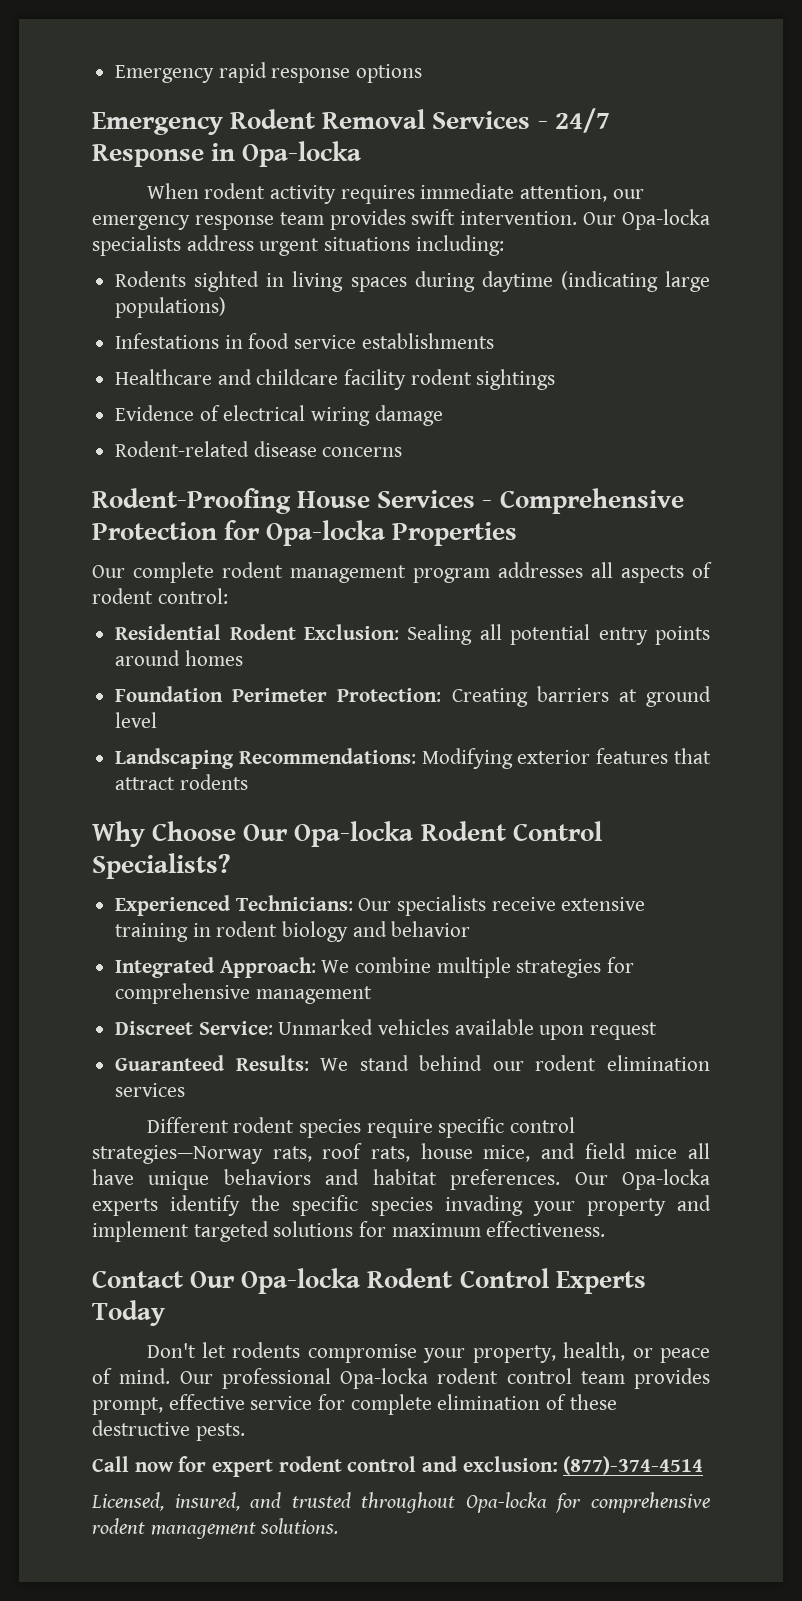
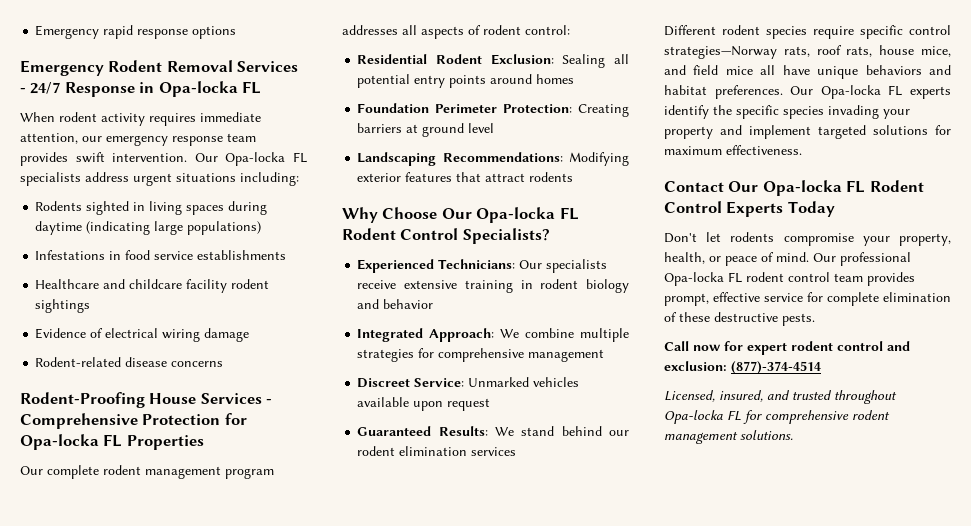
- Emergency Rodent Removal Services - 24/7 Response in Opa-locka
+ Emergency Rodent Removal Services - 24/7 Response in Opa-locka FL
- Our Opa-locka specialists address urgent situations including:
+ Our Opa-locka FL specialists address urgent situations including:
- Rodent-Proofing House Services - Comprehensive Protection for Opa-locka Properties
+ Rodent-Proofing House Services - Comprehensive Protection for Opa-locka FL Properties
- Why Choose Our Opa-locka Rodent Control Specialists?
+ Why Choose Our Opa-locka FL Rodent Control Specialists?
- Our Opa-locka experts identify the specific species invading your property and implement targeted solutions for maximum effectiveness.
+ Our Opa-locka FL experts identify the specific species invading your property and implement targeted solutions for maximum effectiveness.
- Contact Our Opa-locka Rodent Control Experts Today
+ Contact Our Opa-locka FL Rodent Control Experts Today
- Our professional Opa-locka rodent control team provides prompt, effective service for complete elimination of these destructive pests.
+ Our professional Opa-locka FL rodent control team provides prompt, effective service for complete elimination of these destructive pests.
- Licensed, insured, and trusted throughout Opa-locka for comprehensive rodent management solutions.
+ Licensed, insured, and trusted throughout Opa-locka FL for comprehensive rodent management solutions.

